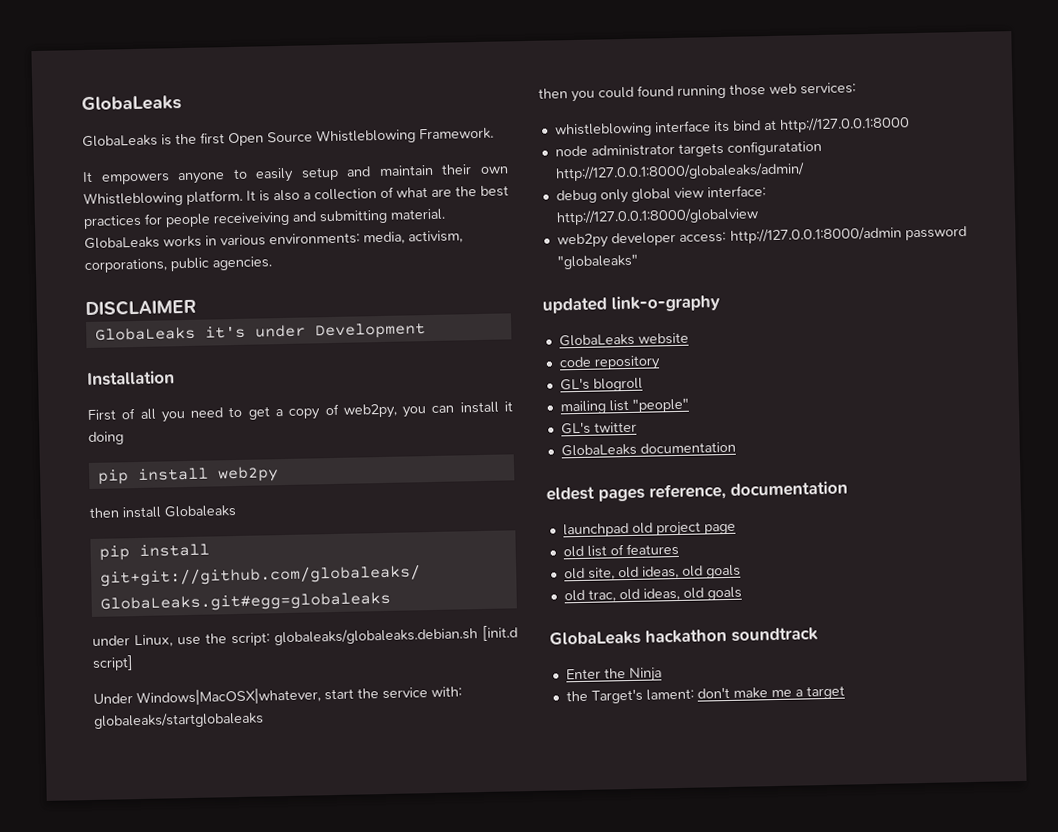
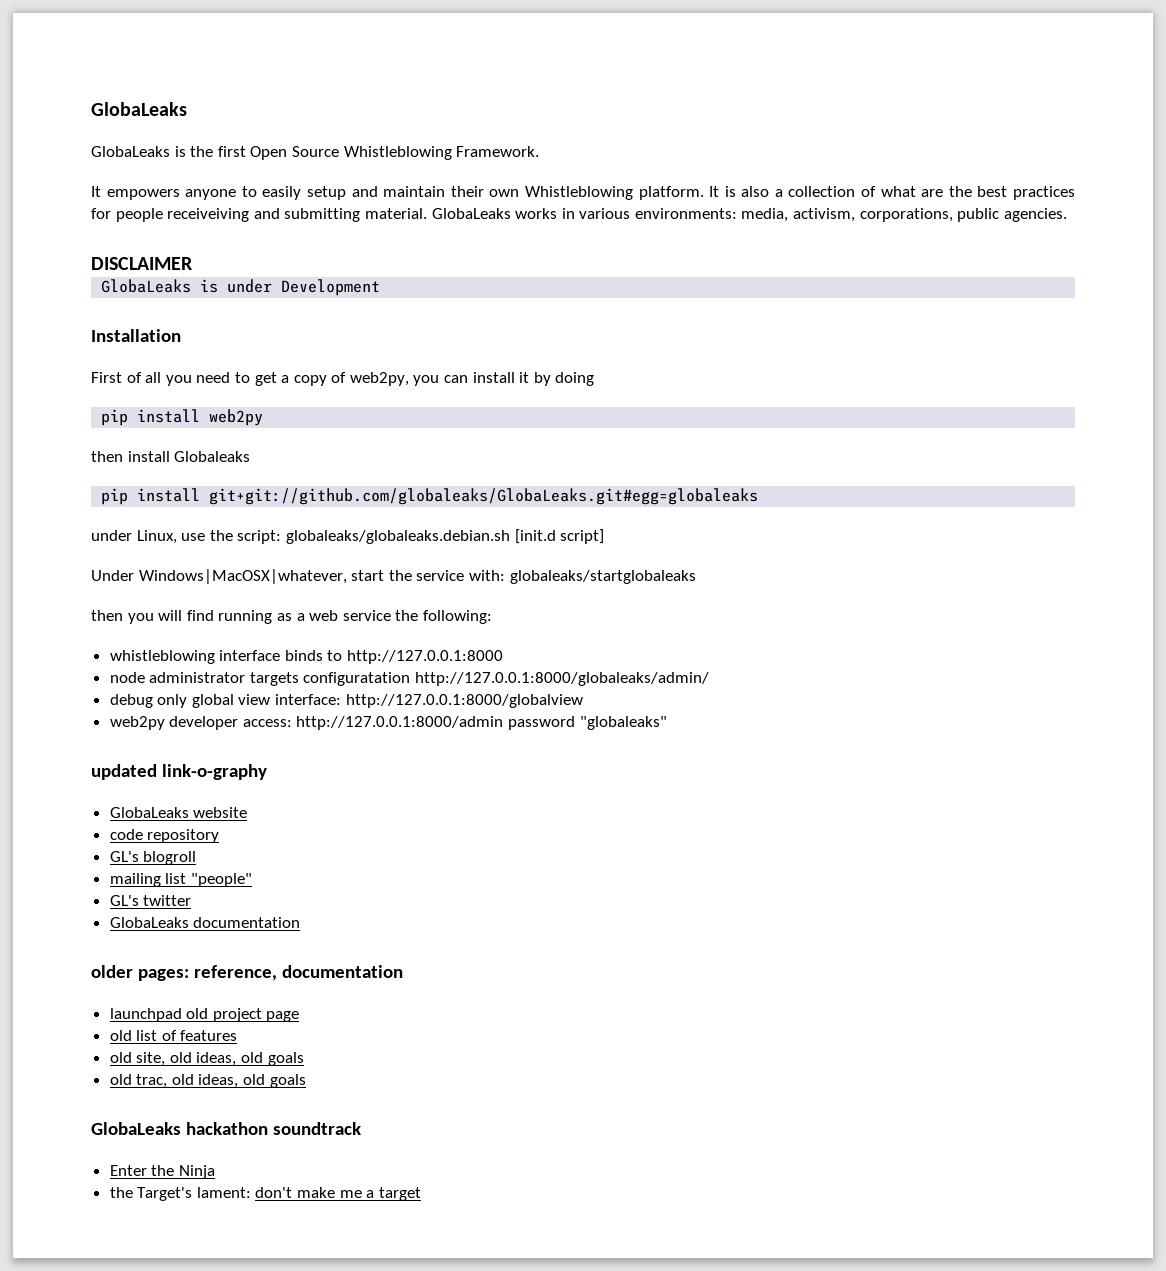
- GlobaLeaks it's under Development
+ GlobaLeaks is under Development
- First of all you need to get a copy of web2py, you can install it doing
+ First of all you need to get a copy of web2py, you can install it by doing
- then you could found running those web services:
+ then you will find running as a web service the following:
- whistleblowing interface its bind at http://127.0.0.1:8000
+ whistleblowing interface binds to http://127.0.0.1:8000
- eldest pages reference, documentation
+ older pages: reference, documentation

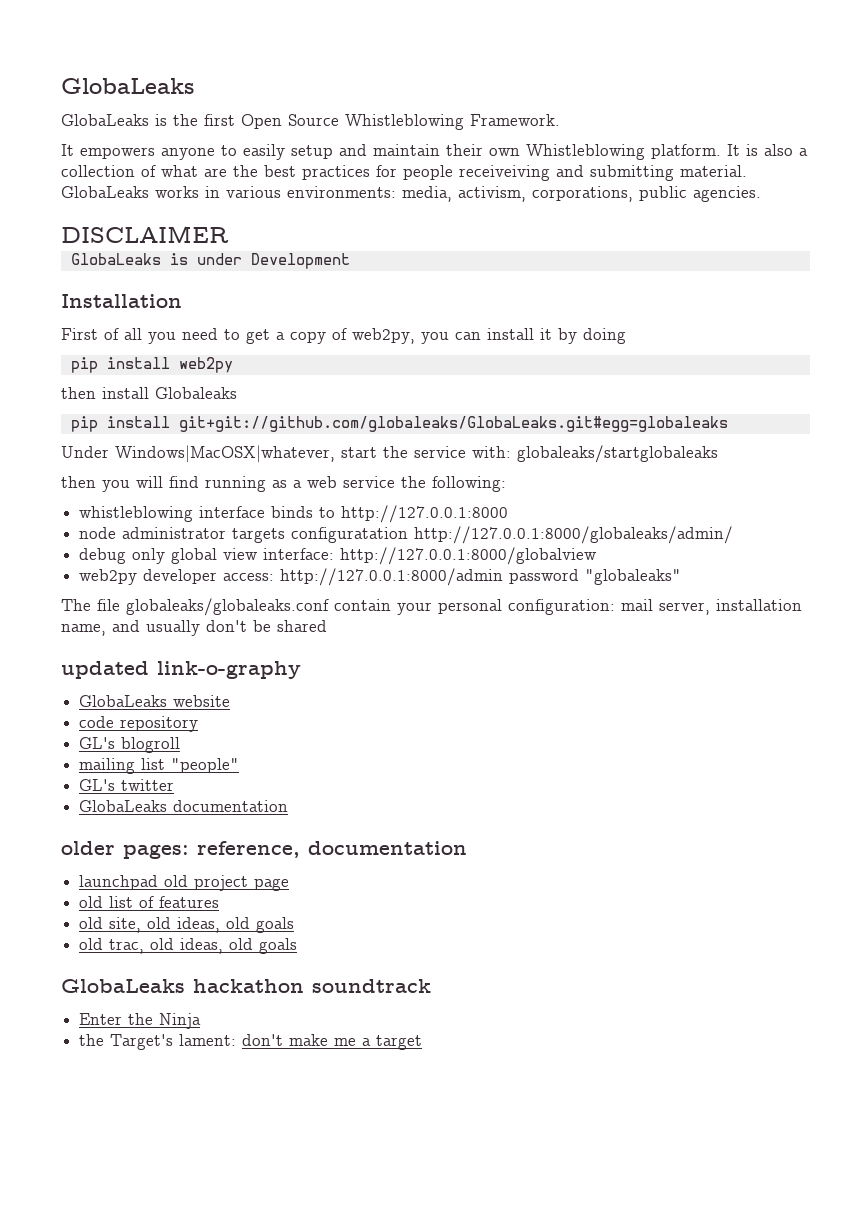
- under Linux, use the script: globaleaks/globaleaks.debian.sh [init.d script]
+ The file globaleaks/globaleaks.conf contain your personal configuration: mail server, installation name, and usually don't be shared

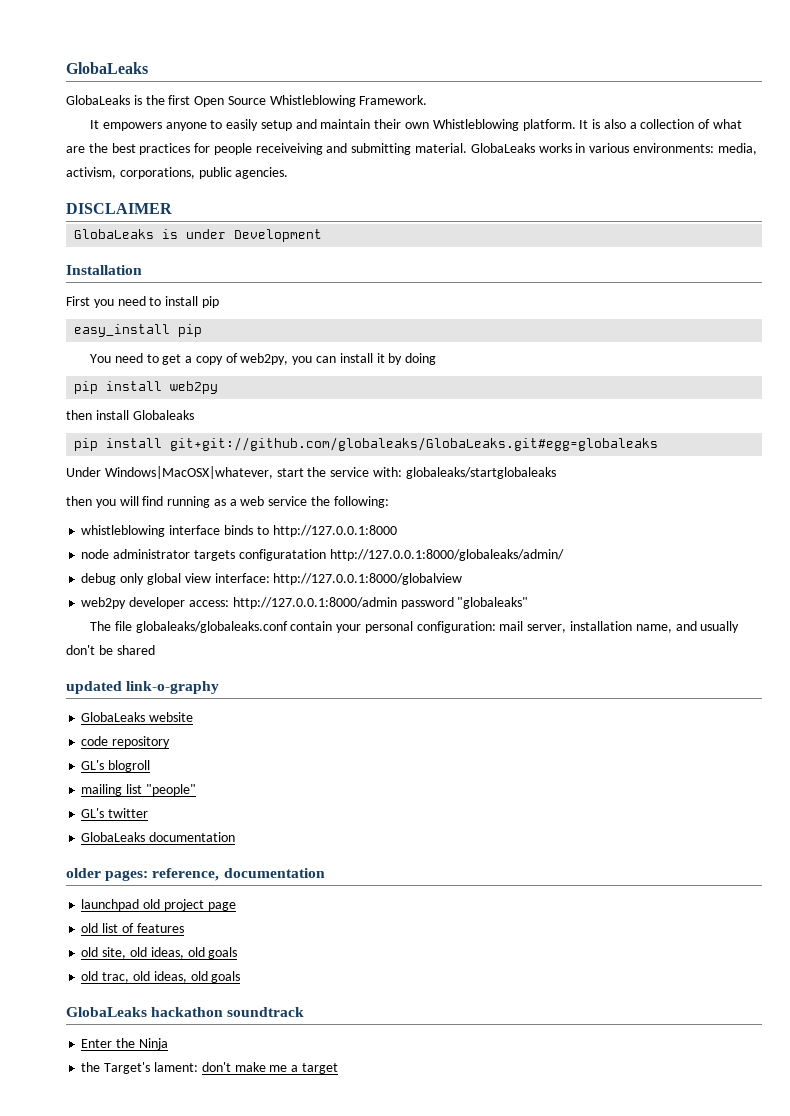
- First of all you need to get a copy of web2py, you can install it by doing
+ First you need to install pip
+ easy_install pip
+ You need to get a copy of web2py, you can install it by doing

